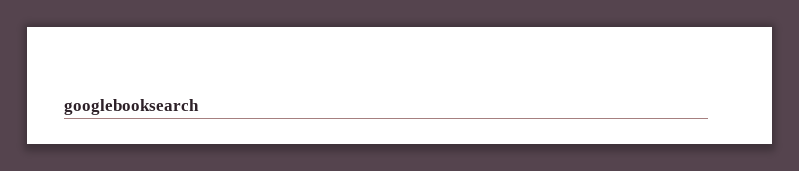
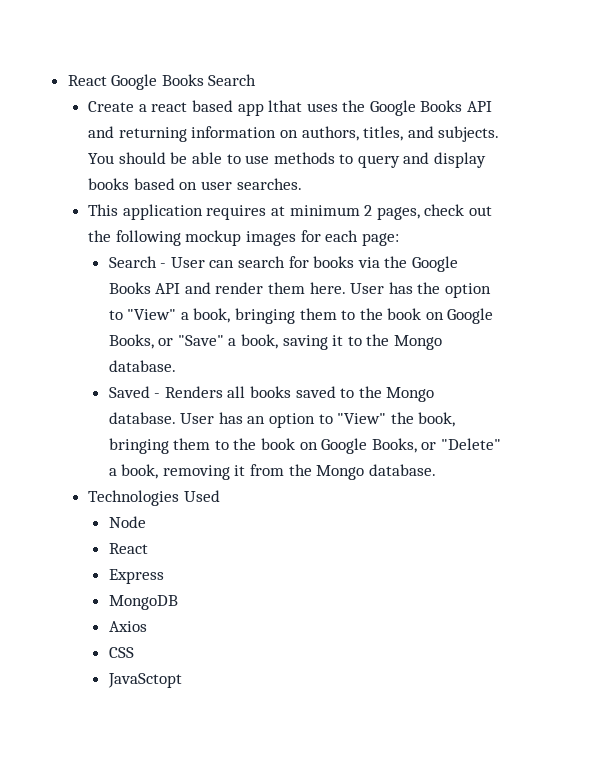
- googlebooksearch
+ React Google Books Search
+ Create a react based app lthat uses the Google Books API and returning information on authors, titles, and subjects. You should be able to use methods to query and display books based on user searches.
+ This application requires at minimum 2 pages, check out the following mockup images for each page:
+ Search - User can search for books via the Google Books API and render them here. User has the option to "View" a book, bringing them to the book on Google Books, or "Save" a book, saving it to the Mongo database.
+ Saved - Renders all books saved to the Mongo database. User has an option to "View" the book, bringing them to the book on Google Books, or "Delete" a book, removing it from the Mongo database.
+ Technologies Used
+ Node
+ React
+ Express
+ MongoDB
+ Axios
+ CSS
+ JavaSctopt

